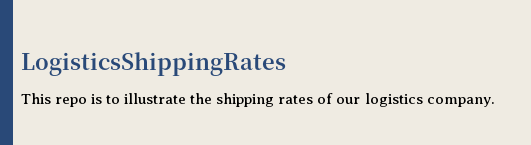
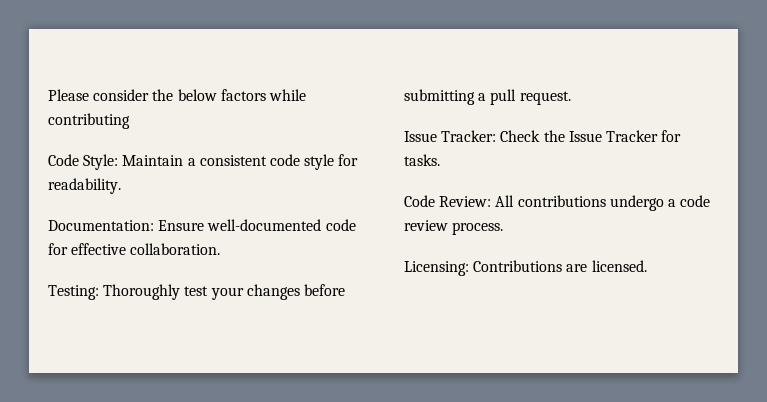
- LogisticsShippingRates
- This repo is to illustrate the shipping rates of our logistics company.
+ Please consider the below factors while contributing
+ Code Style: Maintain a consistent code style for readability.
+ Documentation: Ensure well-documented code for effective collaboration.
+ Testing: Thoroughly test your changes before submitting a pull request.
+ Issue Tracker: Check the Issue Tracker for tasks.
+ Code Review: All contributions undergo a code review process.
+ Licensing: Contributions are licensed.

